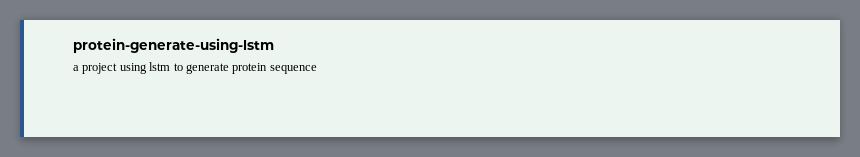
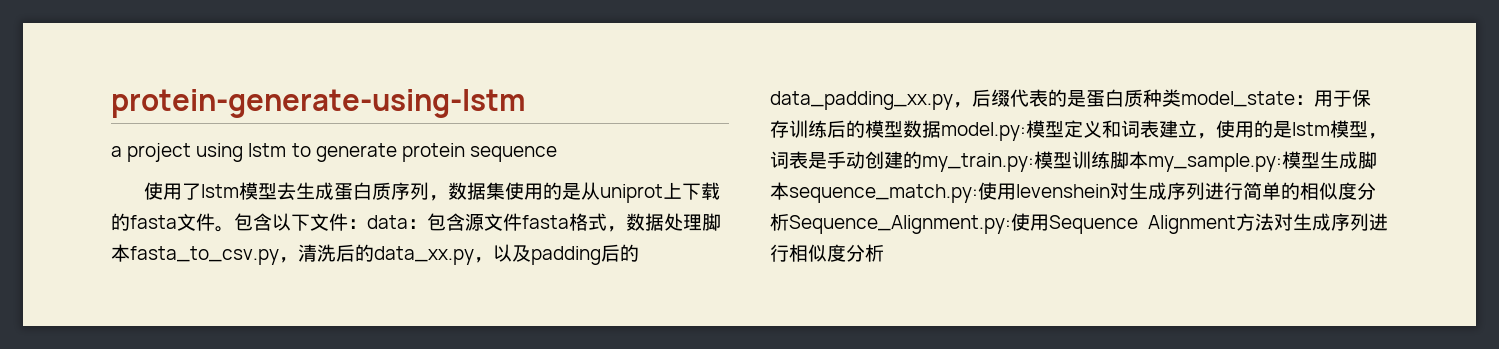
+ 使用了lstm模型去生成蛋白质序列，数据集使用的是从uniprot上下载的fasta文件。包含以下文件：data：包含源文件fasta格式，数据处理脚本fasta_to_csv.py，清洗后的data_xx.py，以及padding后的data_padding_xx.py，后缀代表的是蛋白质种类model_state：用于保存训练后的模型数据model.py:模型定义和词表建立，使用的是lstm模型，词表是手动创建的my_train.py:模型训练脚本my_sample.py:模型生成脚本sequence_match.py:使用levenshein对生成序列进行简单的相似度分析Sequence_Alignment.py:使用Sequence Alignment方法对生成序列进行相似度分析

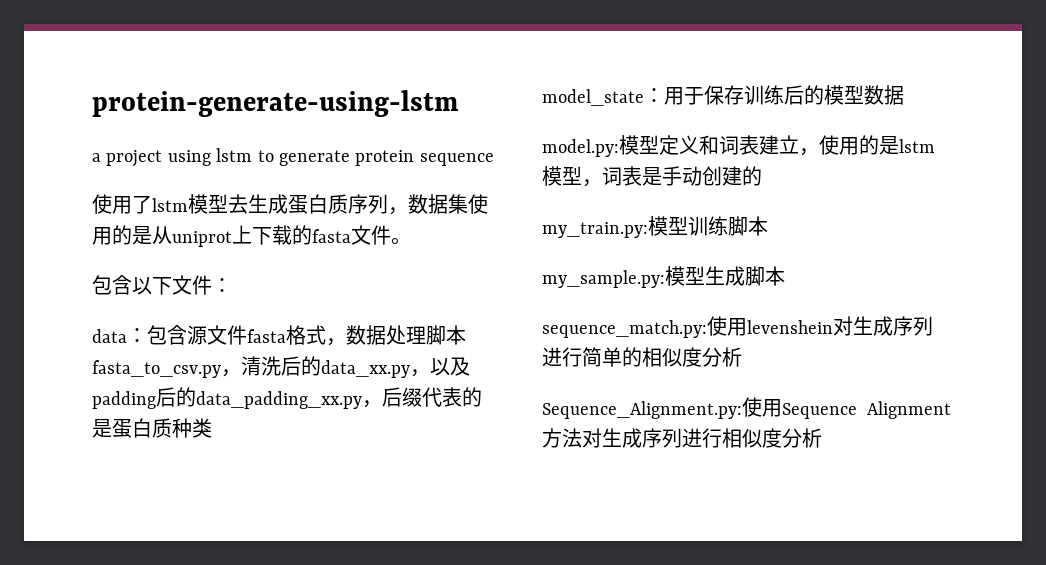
- 使用了lstm模型去生成蛋白质序列，数据集使用的是从uniprot上下载的fasta文件。包含以下文件：data：
+ 使用了lstm模型去生成蛋白质序列，数据集使用的是从uniprot上下载的fasta文件。
+ 包含以下文件：
+ data：
- 包含源文件fasta格式，数据处理脚本fasta_to_csv.py，清洗后的data_xx.py，以及padding后的data_padding_xx.py，后缀代表的是蛋白质种类model_state：
+ 包含源文件fasta格式，数据处理脚本fasta_to_csv.py，清洗后的data_xx.py，以及padding后的data_padding_xx.py，后缀代表的是蛋白质种类
+ model_state：
- 用于保存训练后的模型数据model.py:
+ 用于保存训练后的模型数据
+ model.py:
- 模型定义和词表建立，使用的是lstm模型，词表是手动创建的my_train.py:
+ 模型定义和词表建立，使用的是lstm模型，词表是手动创建的
+ my_train.py:
- 模型训练脚本my_sample.py:
+ 模型训练脚本
+ my_sample.py:
- 模型生成脚本sequence_match.py:
+ 模型生成脚本
+ sequence_match.py:
- 使用levenshein对生成序列进行简单的相似度分析Sequence_Alignment.py:
+ 使用levenshein对生成序列进行简单的相似度分析
+ Sequence_Alignment.py:

